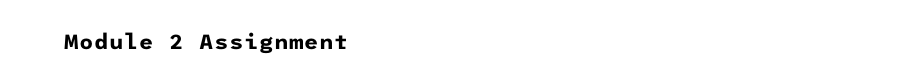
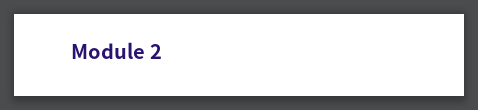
- Module 2 Assignment
+ Module 2

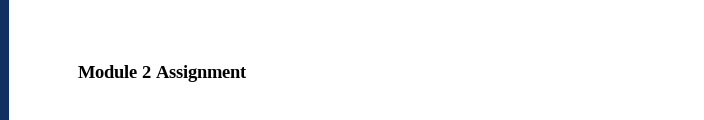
- Module 2
+ Module 2 Assignment

